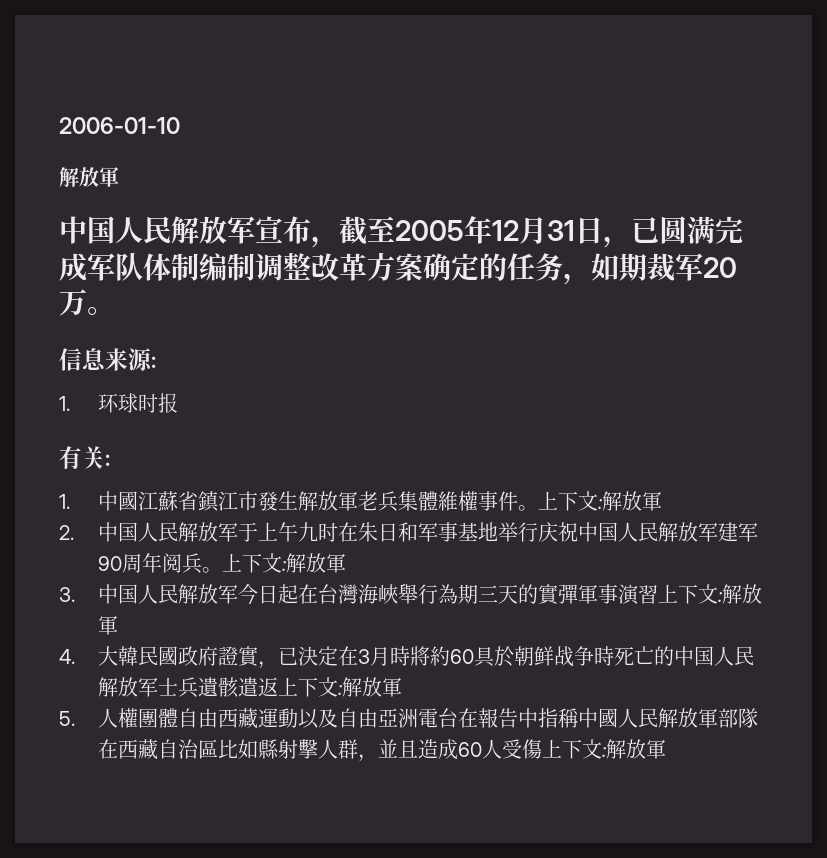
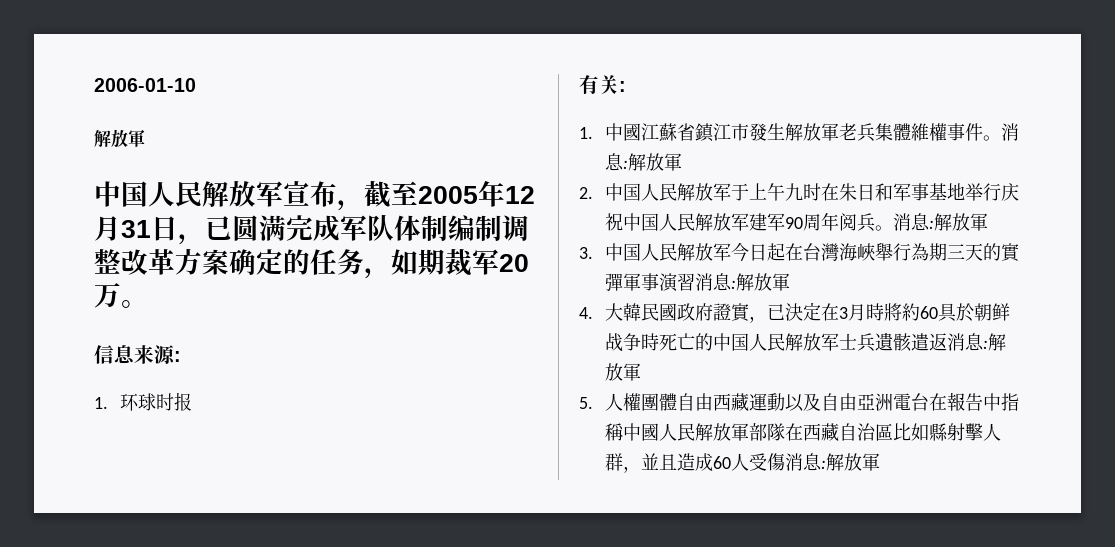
- 1.中國江蘇省鎮江市發生解放軍老兵集體維權事件。上下文:解放軍
+ 1.中國江蘇省鎮江市發生解放軍老兵集體維權事件。消息:解放軍
- 2.中国人民解放军于上午九时在朱日和军事基地举行庆祝中国人民解放军建军90周年阅兵。上下文:解放軍
+ 2.中国人民解放军于上午九时在朱日和军事基地举行庆祝中国人民解放军建军90周年阅兵。消息:解放軍
- 3.中国人民解放军今日起在台灣海峽舉行為期三天的實彈軍事演習上下文:解放軍
+ 3.中国人民解放军今日起在台灣海峽舉行為期三天的實彈軍事演習消息:解放軍
- 4.大韓民國政府證實，已決定在3月時將約60具於朝鲜战争時死亡的中国人民解放军士兵遺骸遣返上下文:解放軍
+ 4.大韓民國政府證實，已決定在3月時將約60具於朝鲜战争時死亡的中国人民解放军士兵遺骸遣返消息:解放軍
- 5.人權團體自由西藏運動以及自由亞洲電台在報告中指稱中國人民解放軍部隊在西藏自治區比如縣射擊人群，並且造成60人受傷上下文:解放軍
+ 5.人權團體自由西藏運動以及自由亞洲電台在報告中指稱中國人民解放軍部隊在西藏自治區比如縣射擊人群，並且造成60人受傷消息:解放軍

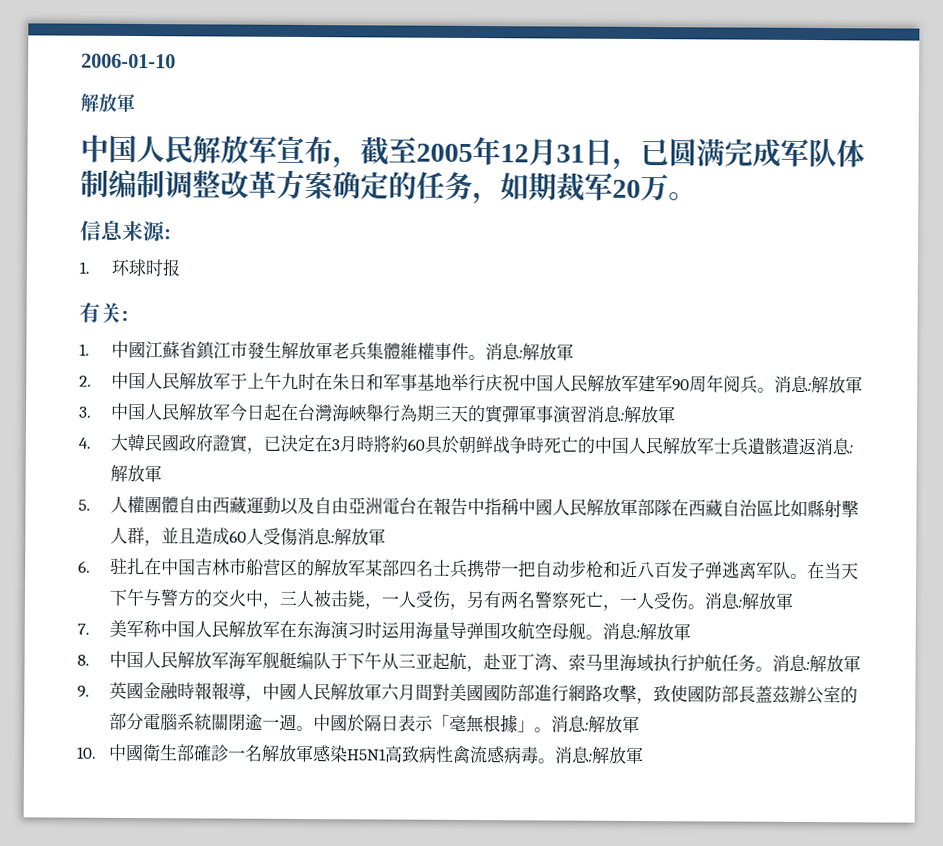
+ 6.驻扎在中国吉林市船营区的解放军某部四名士兵携带一把自动步枪和近八百发子弹逃离军队。在当天下午与警方的交火中，三人被击毙，一人受伤，另有两名警察死亡，一人受伤。消息:解放軍
+ 7.美军称中国人民解放军在东海演习时运用海量导弹围攻航空母舰。消息:解放軍
+ 8.中国人民解放军海军舰艇编队于下午从三亚起航，赴亚丁湾、索马里海域执行护航任务。消息:解放軍
+ 9.英國金融時報報導，中國人民解放軍六月間對美國國防部進行網路攻擊，致使國防部長蓋茲辦公室的部分電腦系統關閉逾一週。中國於隔日表示「毫無根據」。消息:解放軍
+ 10.中國衛生部確診一名解放軍感染H5N1高致病性禽流感病毒。消息:解放軍

